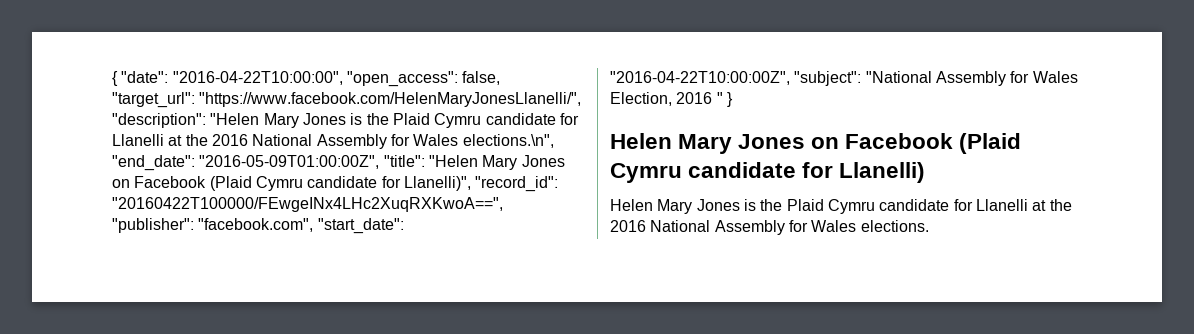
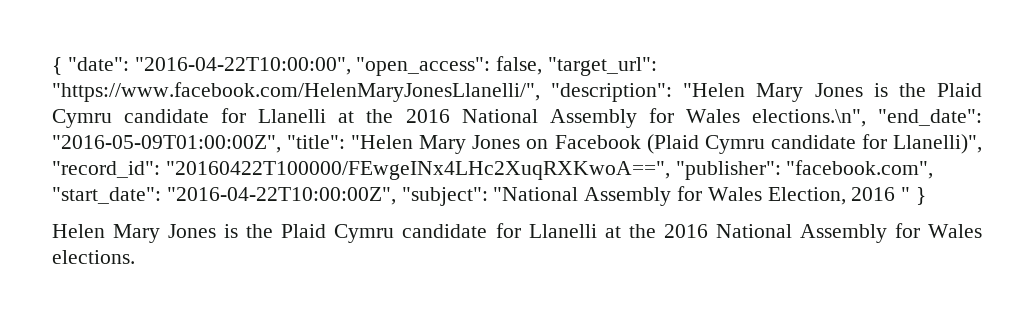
- Helen Mary Jones on Facebook (Plaid Cymru candidate for Llanelli)

